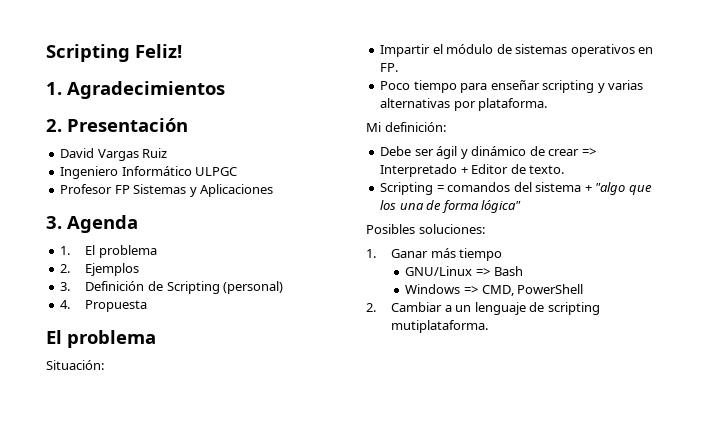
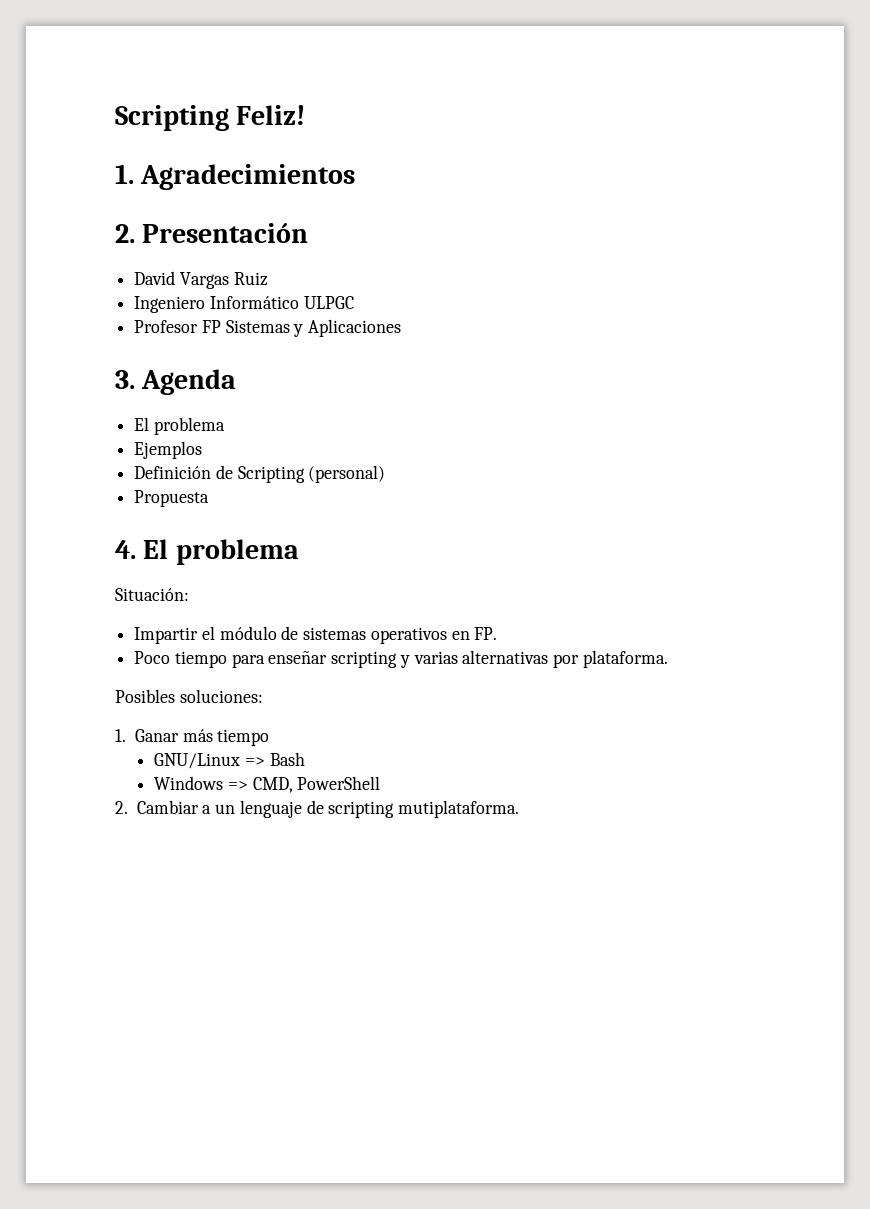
  3. Agenda
- 1. El problema
- 2. Ejemplos
+ El problema
+ Ejemplos
- 3. Definición de Scripting (personal)
+ Definición de Scripting (personal)
- 4. Propuesta
- El problema
+ Propuesta
+ 4. El problema
- Mi definición:
- Debe ser ágil y dinámico de crear => Interpretado + Editor de texto.
- Scripting = comandos del sistema + "algo que los una de forma lógica"

